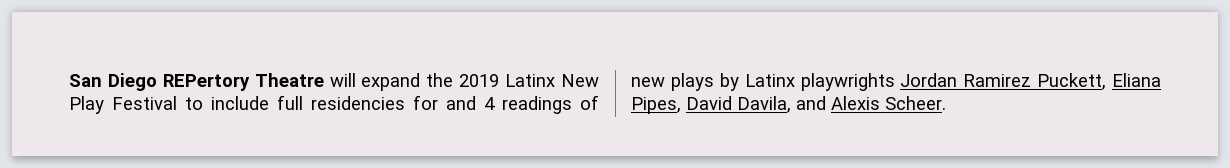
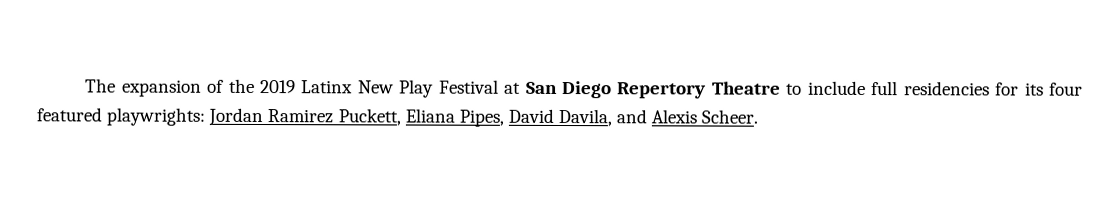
- San Diego REPertory Theatre will expand the 2019 Latinx New Play Festival to include full residencies for and 4 readings of new plays by Latinx playwrights Jordan Ramirez Puckett, Eliana Pipes, David Davila, and Alexis Scheer.
+ The expansion of the 2019 Latinx New Play Festival at San Diego Repertory Theatre to include full residencies for its four featured playwrights: Jordan Ramirez Puckett, Eliana Pipes, David Davila, and Alexis Scheer.

